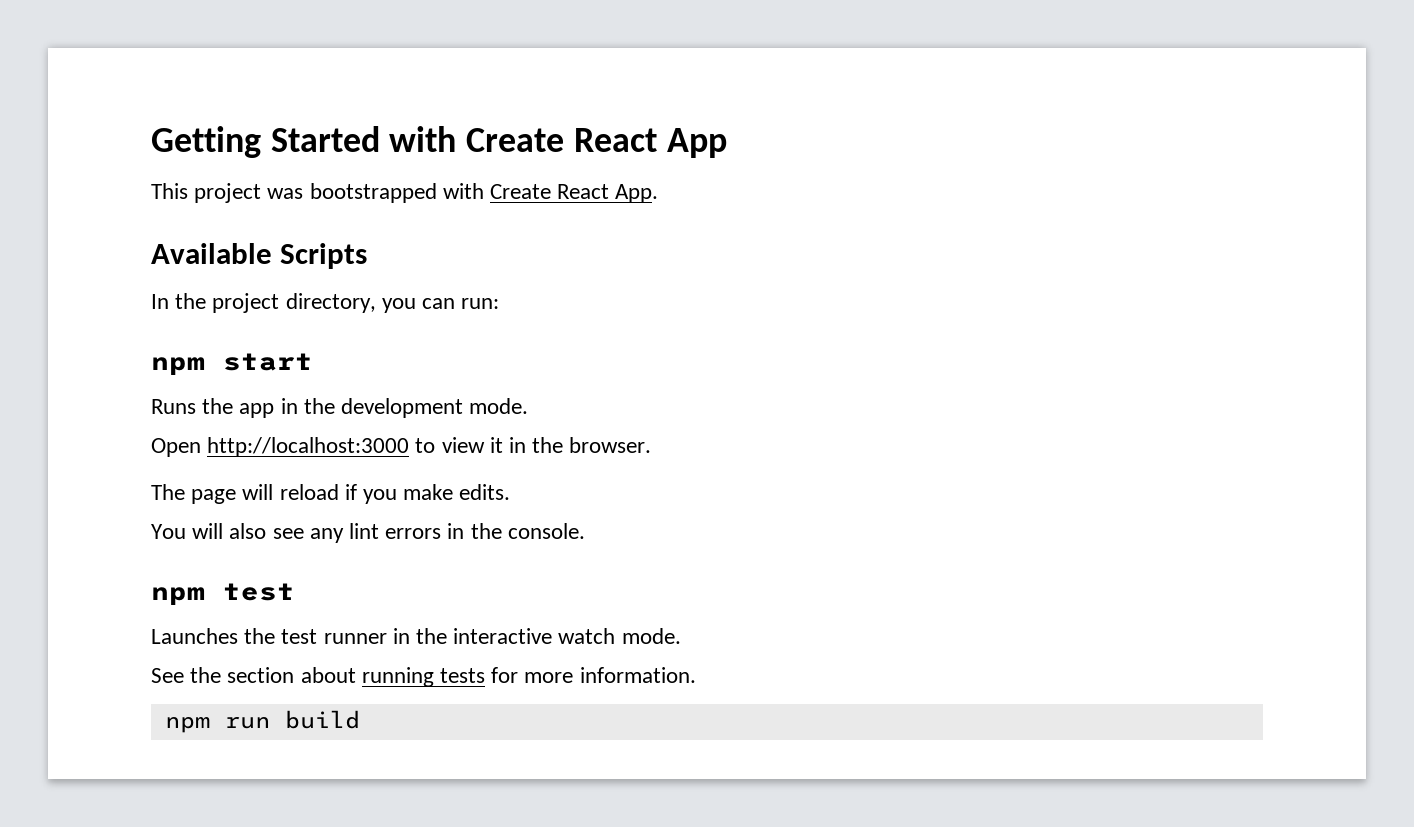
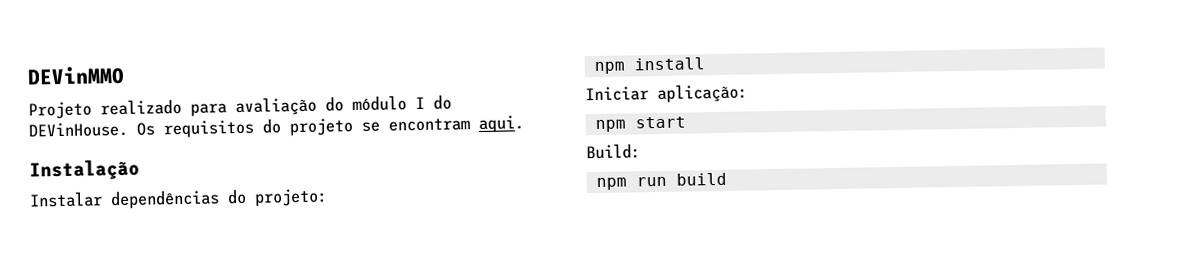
- Getting Started with Create React App
- This project was bootstrapped with Create React App.
- Available Scripts
- In the project directory, you can run:
+ DEVinMMO
+ Projeto realizado para avaliação do módulo I do DEVinHouse. Os requisitos do projeto se encontram aqui.
+ Instalação
+ Instalar dependências do projeto:
+ npm install
+ Iniciar aplicação:
  npm start
- Runs the app in the development mode.
- Open http://localhost:3000 to view it in the browser.
- The page will reload if you make edits.
- You will also see any lint errors in the console.
- npm test
- Launches the test runner in the interactive watch mode.
- See the section about running tests for more information.
+ Build:

